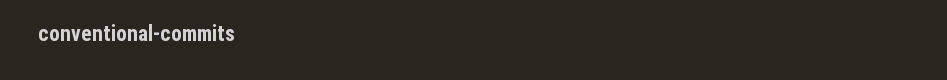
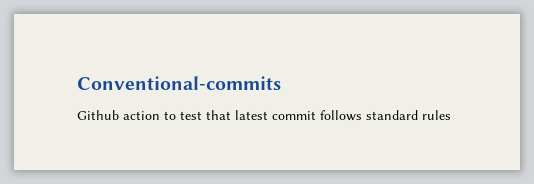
- conventional-commits
+ Conventional-commits
+ Github action to test that latest commit follows standard rules

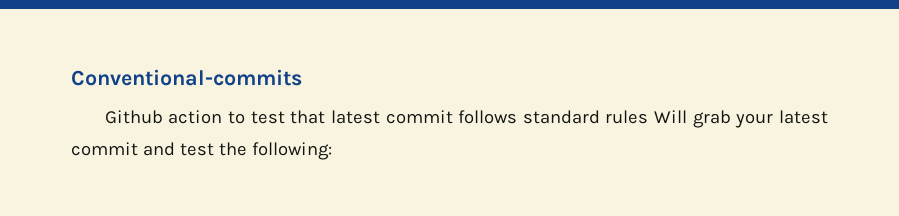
- Github action to test that latest commit follows standard rules
+ Github action to test that latest commit follows standard rules Will grab your latest commit and test the following:

